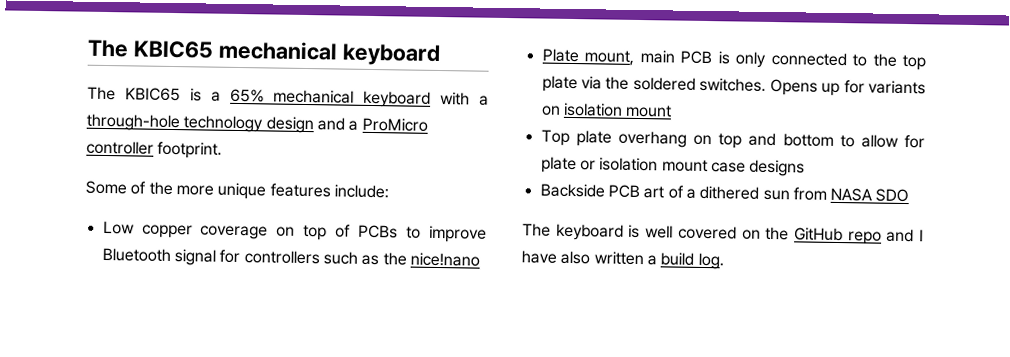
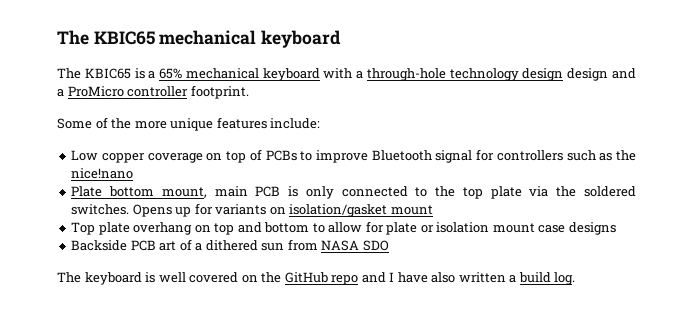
- The KBIC65 is a 65% mechanical keyboard with a through-hole technology design and a ProMicro controller footprint.
+ The KBIC65 is a 65% mechanical keyboard with a through-hole technology design design and a ProMicro controller footprint.
- Plate mount, main PCB is only connected to the top plate via the soldered switches.
+ Plate bottom mount, main PCB is only connected to the top plate via the soldered switches.
- Opens up for variants on isolation mount
+ Opens up for variants on isolation/gasket mount

